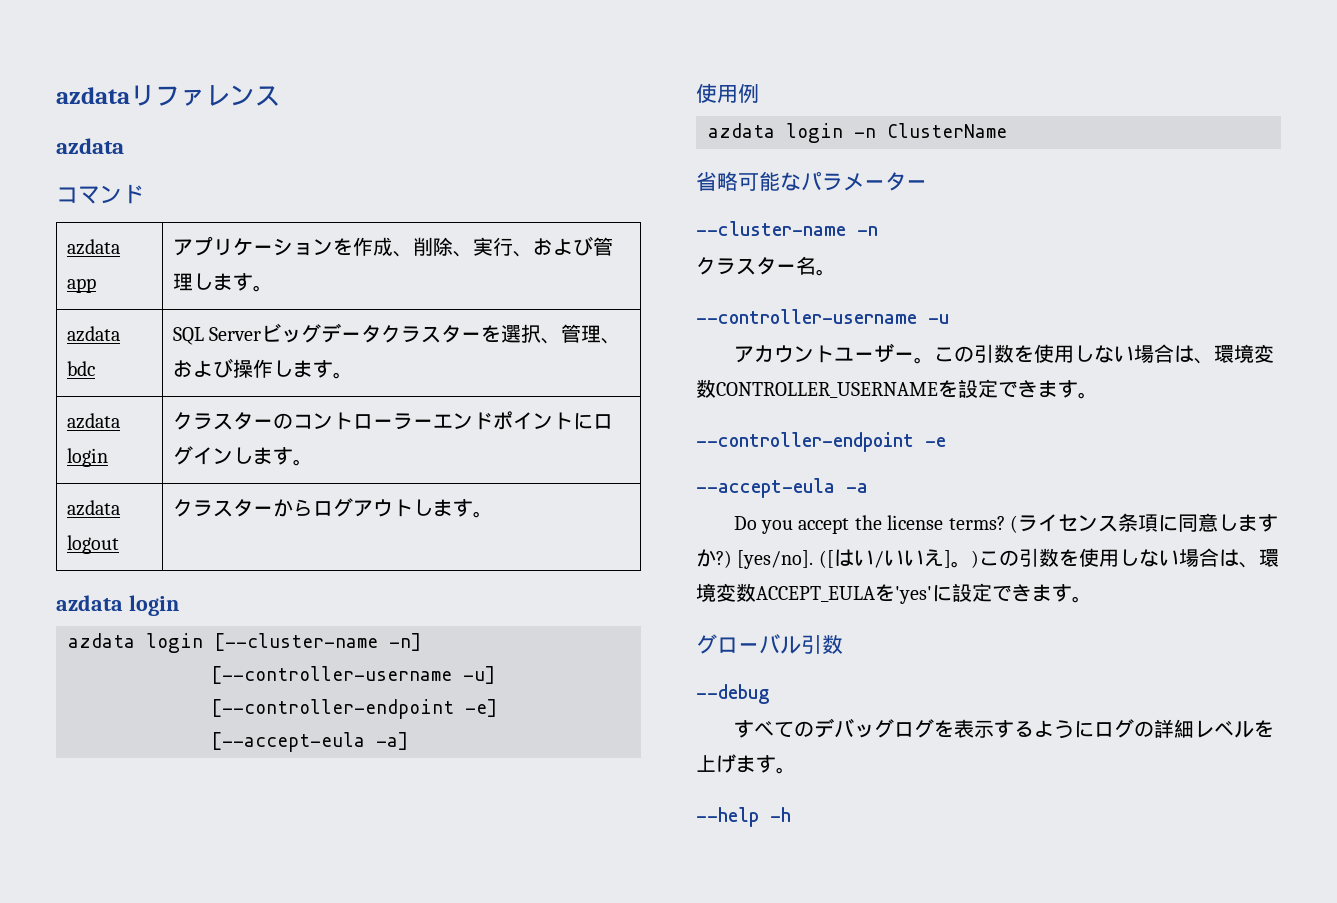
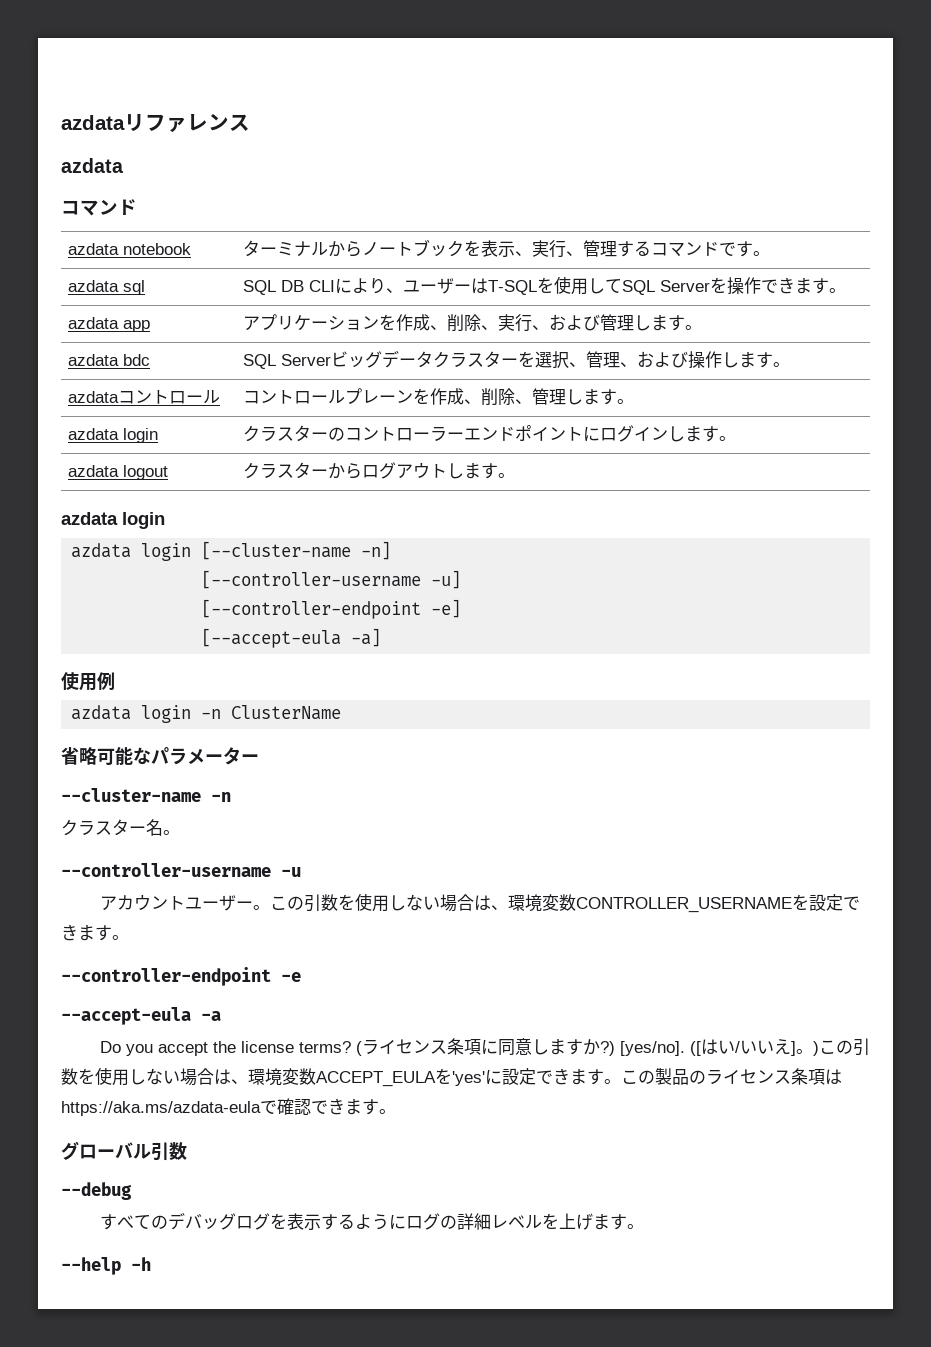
+ azdata notebook | ターミナルからノートブックを表示、実行、管理するコマンドです。
+ azdata sql | SQL DB CLIにより、ユーザーはT-SQLを使用してSQL Serverを操作できます。
+ azdataコントロール | コントロールプレーンを作成、削除、管理します。
+ この製品のライセンス条項はhttps://aka.ms/azdata-eulaで確認できます。

